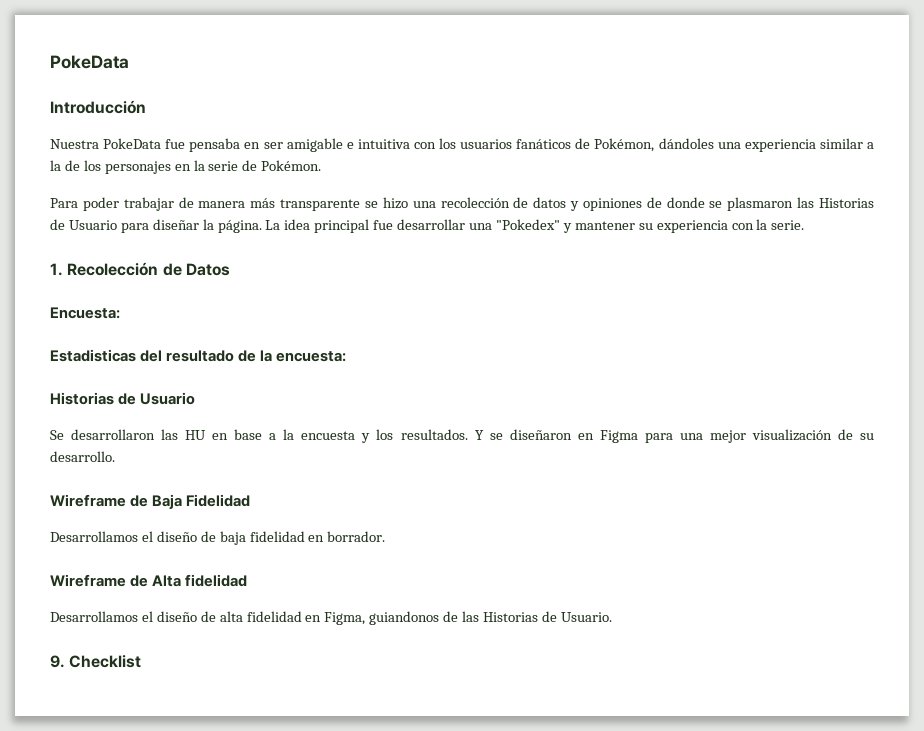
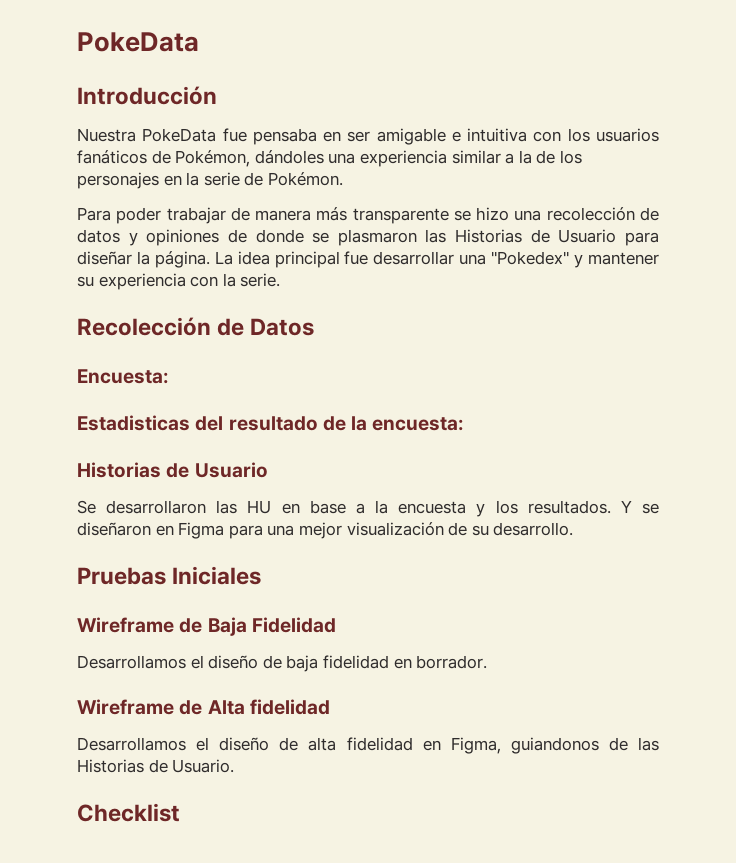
- 1. Recolección de Datos
+ Recolección de Datos
+ Pruebas Iniciales
- 9. Checklist
+ Checklist

